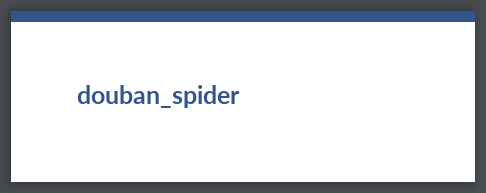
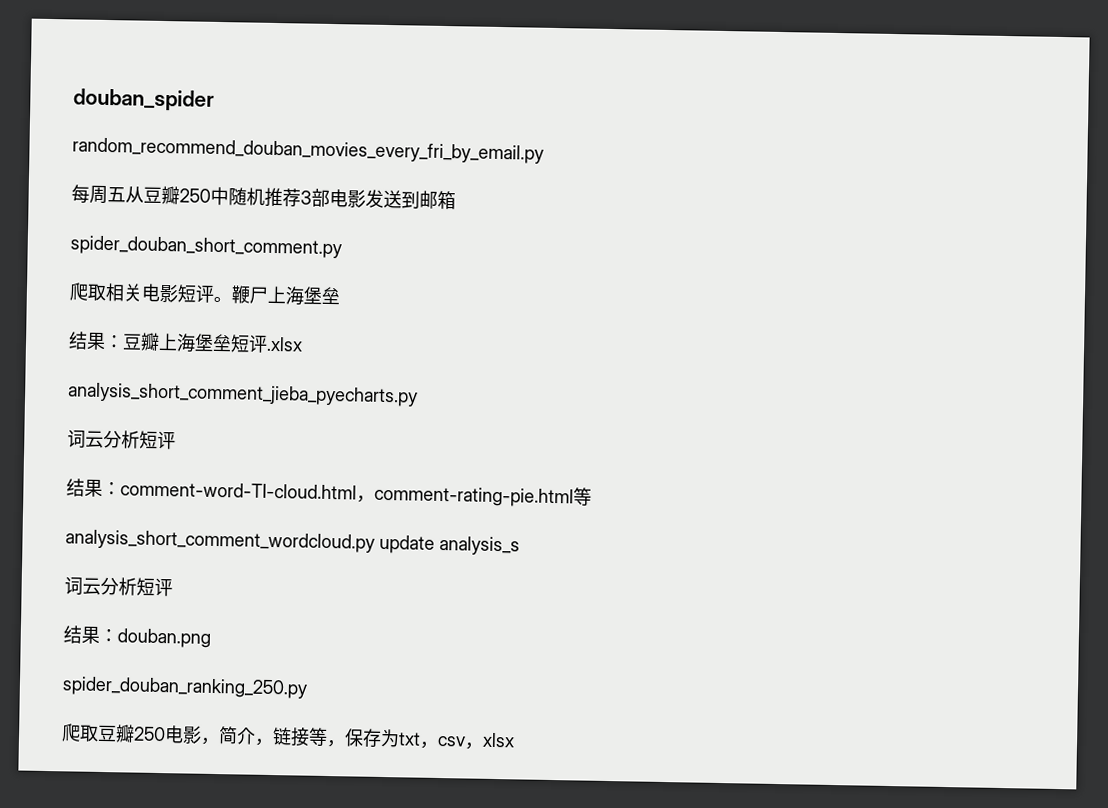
+ random_recommend_douban_movies_every_fri_by_email.py
+ 每周五从豆瓣250中随机推荐3部电影发送到邮箱
+ spider_douban_short_comment.py
+ 爬取相关电影短评。鞭尸上海堡垒
+ 结果：豆瓣上海堡垒短评.xlsx
+ analysis_short_comment_jieba_pyecharts.py
+ 词云分析短评
+ 结果：comment-word-TI-cloud.html，comment-rating-pie.html等
+ analysis_short_comment_wordcloud.py update analysis_s
+ 词云分析短评
+ 结果：douban.png
+ spider_douban_ranking_250.py
+ 爬取豆瓣250电影，简介，链接等，保存为txt，csv，xlsx

